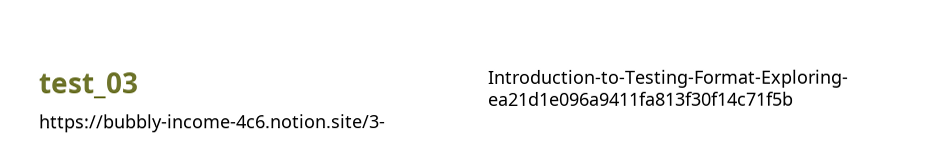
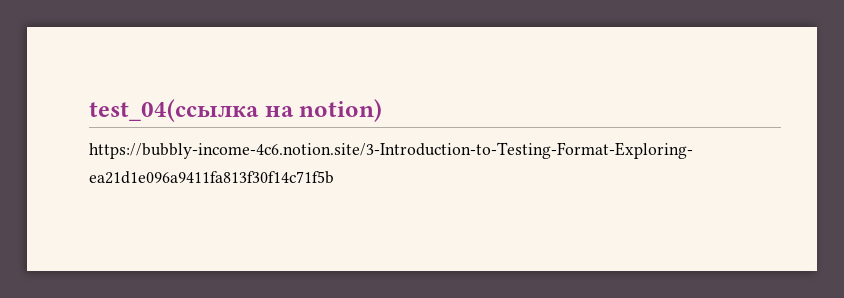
- test_03
+ test_04(ссылка на notion)

